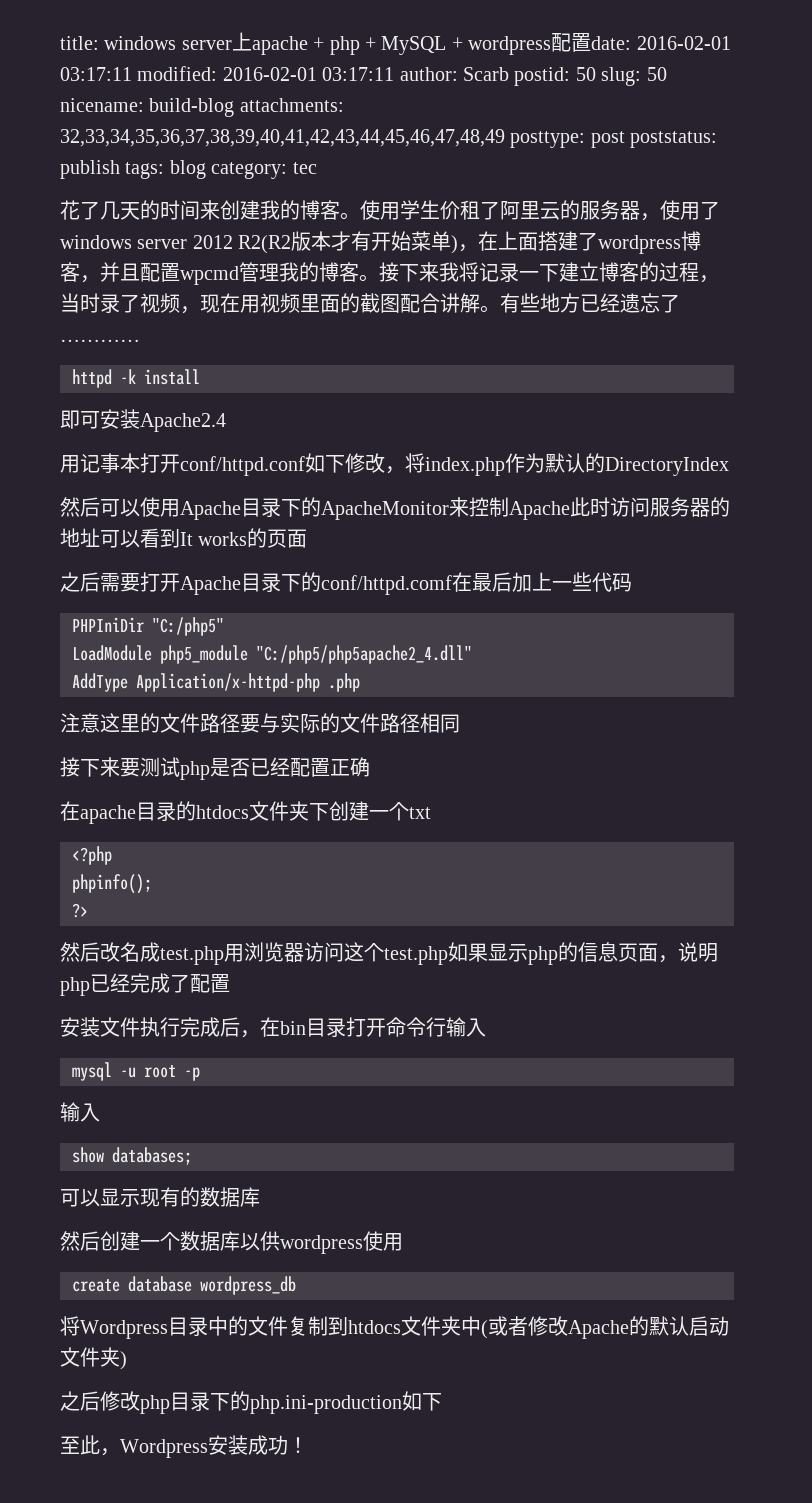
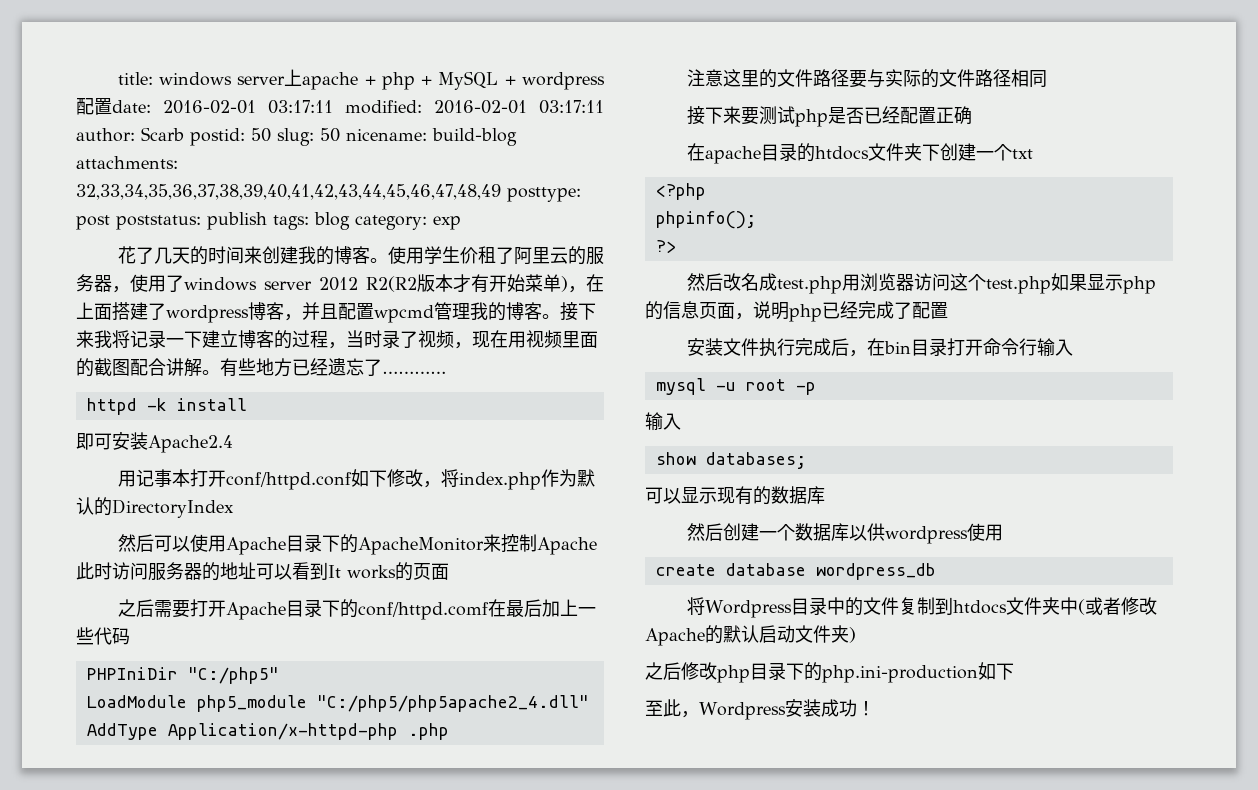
- title: windows server上apache + php + MySQL + wordpress配置date: 2016-02-01 03:17:11 modified: 2016-02-01 03:17:11 author: Scarb postid: 50 slug: 50 nicename: build-blog attachments: 32,33,34,35,36,37,38,39,40,41,42,43,44,45,46,47,48,49 posttype: post poststatus: publish tags: blog category: tec
+ title: windows server上apache + php + MySQL + wordpress配置date: 2016-02-01 03:17:11 modified: 2016-02-01 03:17:11 author: Scarb postid: 50 slug: 50 nicename: build-blog attachments: 32,33,34,35,36,37,38,39,40,41,42,43,44,45,46,47,48,49 posttype: post poststatus: publish tags: blog category: exp

